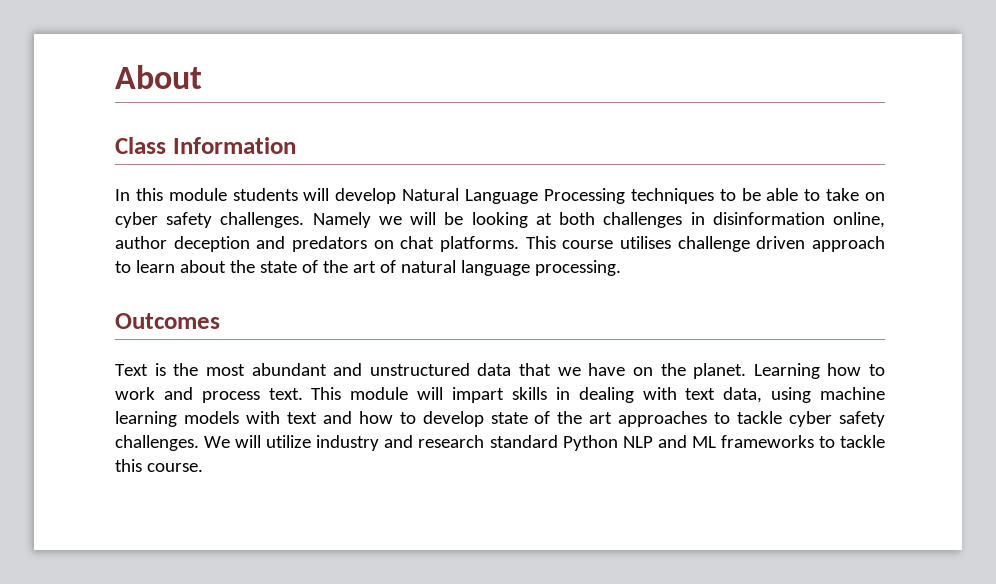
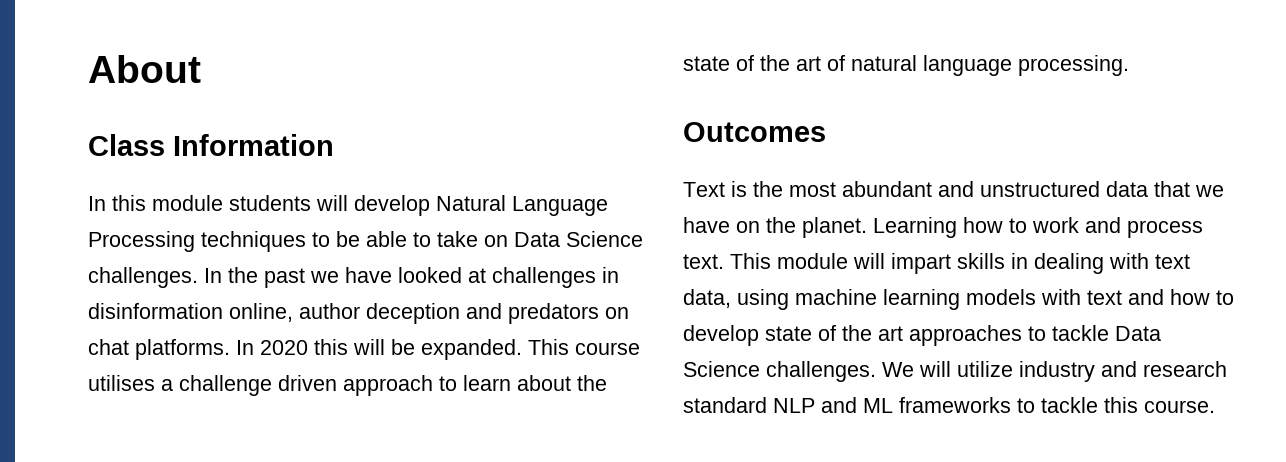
- In this module students will develop Natural Language Processing techniques to be able to take on cyber safety challenges. Namely we will be looking at both challenges in disinformation online, author deception and predators on chat platforms.
+ In this module students will develop Natural Language Processing techniques to be able to take on Data Science challenges. In the past we have looked at challenges in disinformation online, author deception and predators on chat platforms.
+ In 2020 this will be expanded.
- This course utilises challenge driven approach to learn about the state of the art of natural language processing.
+ This course utilises a challenge driven approach to learn about the state of the art of natural language processing.
- This module will impart skills in dealing with text data, using machine learning models with text and how to develop state of the art approaches to tackle cyber safety challenges.
+ This module will impart skills in dealing with text data, using machine learning models with text and how to develop state of the art approaches to tackle Data Science challenges.
- We will utilize industry and research standard Python NLP and ML frameworks to tackle this course.
+ We will utilize industry and research standard NLP and ML frameworks to tackle this course.

